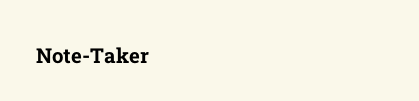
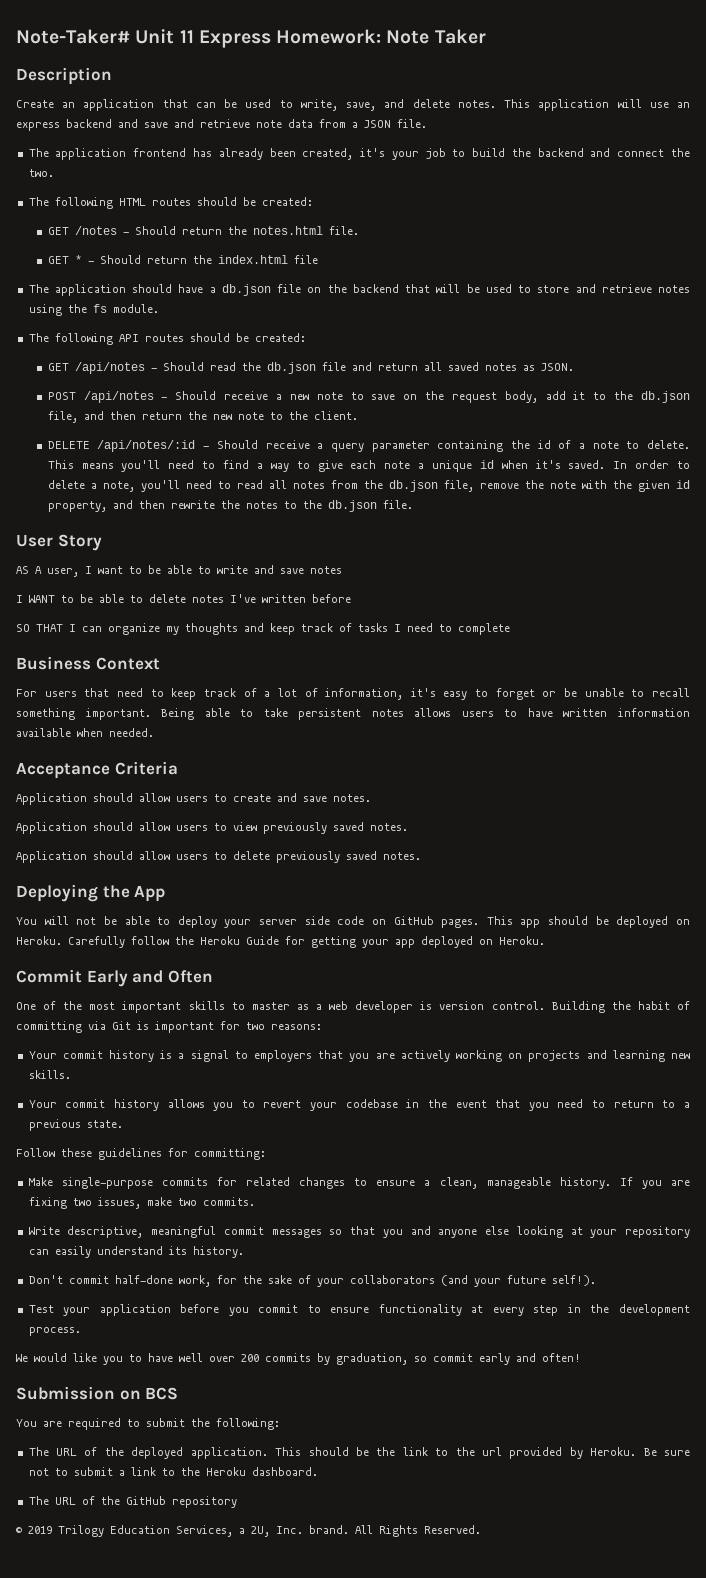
- Note-Taker
+ Note-Taker# Unit 11 Express Homework: Note Taker
+ Description
+ Create an application that can be used to write, save, and delete notes. This application will use an express backend and save and retrieve note data from a JSON file.
+ The application frontend has already been created, it's your job to build the backend and connect the two.
+ The following HTML routes should be created:
+ GET /notes - Should return the notes.html file.
+ GET * - Should return the index.html file
+ The application should have a db.json file on the backend that will be used to store and retrieve notes using the fs module.
+ The following API routes should be created:
+ GET /api/notes - Should read the db.json file and return all saved notes as JSON.
+ POST /api/notes - Should receive a new note to save on the request body, add it to the db.json file, and then return the new note to the client.
+ DELETE /api/notes/:id - Should receive a query parameter containing the id of a note to delete. This means you'll need to find a way to give each note a unique id when it's saved. In order to delete a note, you'll need to read all notes from the db.json file, remove the note with the given id property, and then rewrite the notes to the db.json file.
+ User Story
+ AS A user, I want to be able to write and save notes
+ I WANT to be able to delete notes I've written before
+ SO THAT I can organize my thoughts and keep track of tasks I need to complete
+ Business Context
+ For users that need to keep track of a lot of information, it's easy to forget or be unable to recall something important. Being able to take persistent notes allows users to have written information available when needed.
+ Acceptance Criteria
+ Application should allow users to create and save notes.
+ Application should allow users to view previously saved notes.
+ Application should allow users to delete previously saved notes.
+ Deploying the App
+ You will not be able to deploy your server side code on GitHub pages. This app should be deployed on Heroku. Carefully follow the Heroku Guide for getting your app deployed on Heroku.
+ Commit Early and Often
+ One of the most important skills to master as a web developer is version control. Building the habit of committing via Git is important for two reasons:
+ Your commit history is a signal to employers that you are actively working on projects and learning new skills.
+ Your commit history allows you to revert your codebase in the event that you need to return to a previous state.
+ Follow these guidelines for committing:
+ Make single-purpose commits for related changes to ensure a clean, manageable history. If you are fixing two issues, make two commits.
+ Write descriptive, meaningful commit messages so that you and anyone else looking at your repository can easily understand its history.
+ Don't commit half-done work, for the sake of your collaborators (and your future self!).
+ Test your application before you commit to ensure functionality at every step in the development process.
+ We would like you to have well over 200 commits by graduation, so commit early and often!
+ Submission on BCS
+ You are required to submit the following:
+ The URL of the deployed application. This should be the link to the url provided by Heroku. Be sure not to submit a link to the Heroku dashboard.
+ The URL of the GitHub repository
+ © 2019 Trilogy Education Services, a 2U, Inc. brand. All Rights Reserved.

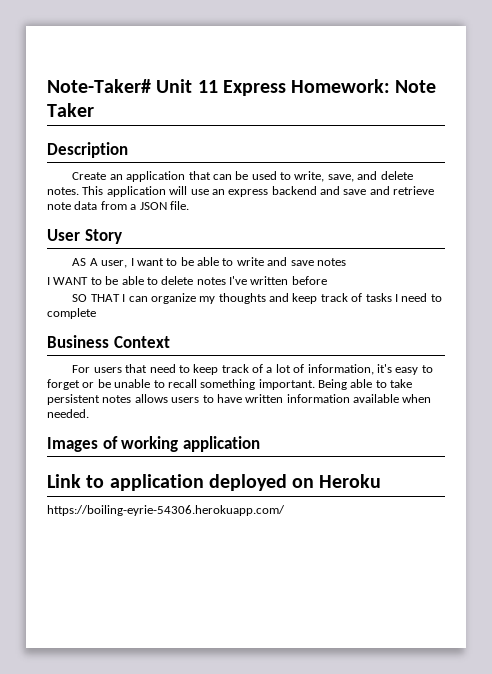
- The application frontend has already been created, it's your job to build the backend and connect the two.
- The following HTML routes should be created:
- GET /notes - Should return the notes.html file.
- GET * - Should return the index.html file
- The application should have a db.json file on the backend that will be used to store and retrieve notes using the fs module.
- The following API routes should be created:
- GET /api/notes - Should read the db.json file and return all saved notes as JSON.
- POST /api/notes - Should receive a new note to save on the request body, add it to the db.json file, and then return the new note to the client.
- DELETE /api/notes/:id - Should receive a query parameter containing the id of a note to delete. This means you'll need to find a way to give each note a unique id when it's saved. In order to delete a note, you'll need to read all notes from the db.json file, remove the note with the given id property, and then rewrite the notes to the db.json file.
- Acceptance Criteria
- Application should allow users to create and save notes.
- Application should allow users to view previously saved notes.
- Application should allow users to delete previously saved notes.
- Deploying the App
- You will not be able to deploy your server side code on GitHub pages. This app should be deployed on Heroku. Carefully follow the Heroku Guide for getting your app deployed on Heroku.
- Commit Early and Often
- One of the most important skills to master as a web developer is version control. Building the habit of committing via Git is important for two reasons:
- Your commit history is a signal to employers that you are actively working on projects and learning new skills.
- Your commit history allows you to revert your codebase in the event that you need to return to a previous state.
- Follow these guidelines for committing:
- Make single-purpose commits for related changes to ensure a clean, manageable history. If you are fixing two issues, make two commits.
- Write descriptive, meaningful commit messages so that you and anyone else looking at your repository can easily understand its history.
- Don't commit half-done work, for the sake of your collaborators (and your future self!).
- Test your application before you commit to ensure functionality at every step in the development process.
- We would like you to have well over 200 commits by graduation, so commit early and often!
- Submission on BCS
- You are required to submit the following:
- The URL of the deployed application. This should be the link to the url provided by Heroku. Be sure not to submit a link to the Heroku dashboard.
- The URL of the GitHub repository
- © 2019 Trilogy Education Services, a 2U, Inc. brand. All Rights Reserved.
+ Images of working application
+ Link to application deployed on Heroku
+ https://boiling-eyrie-54306.herokuapp.com/

